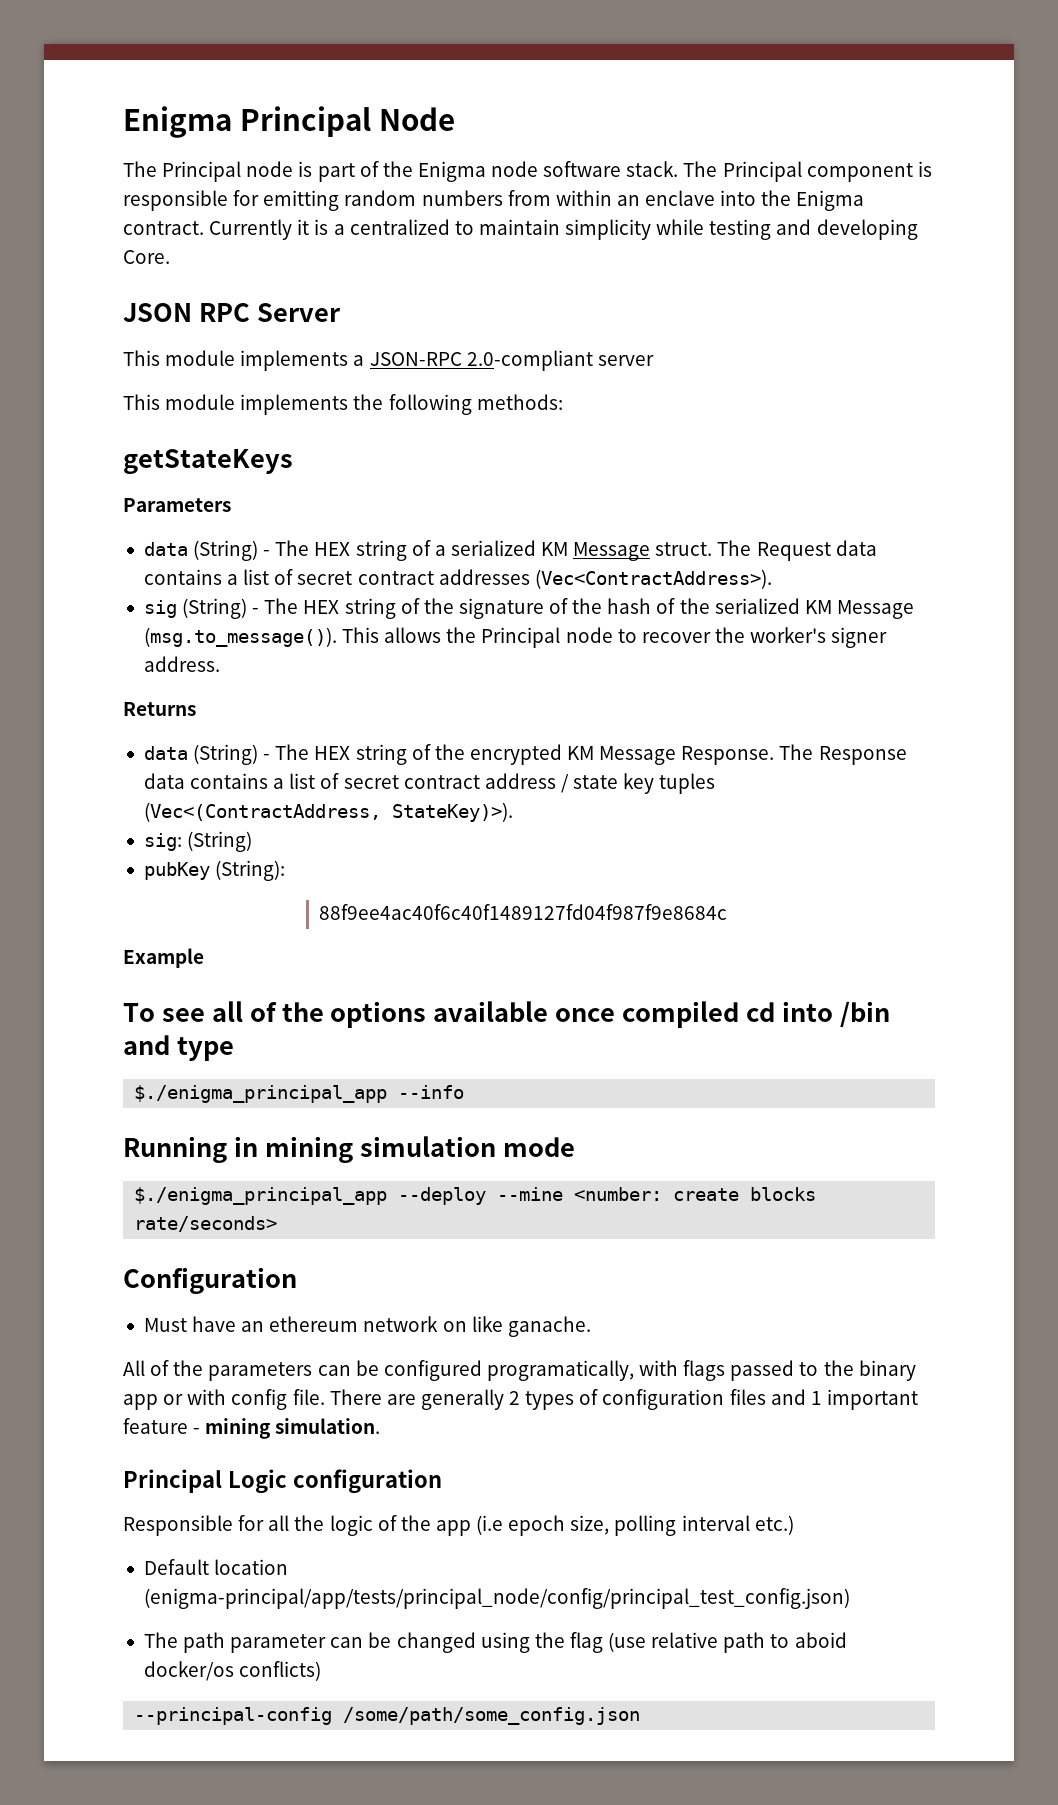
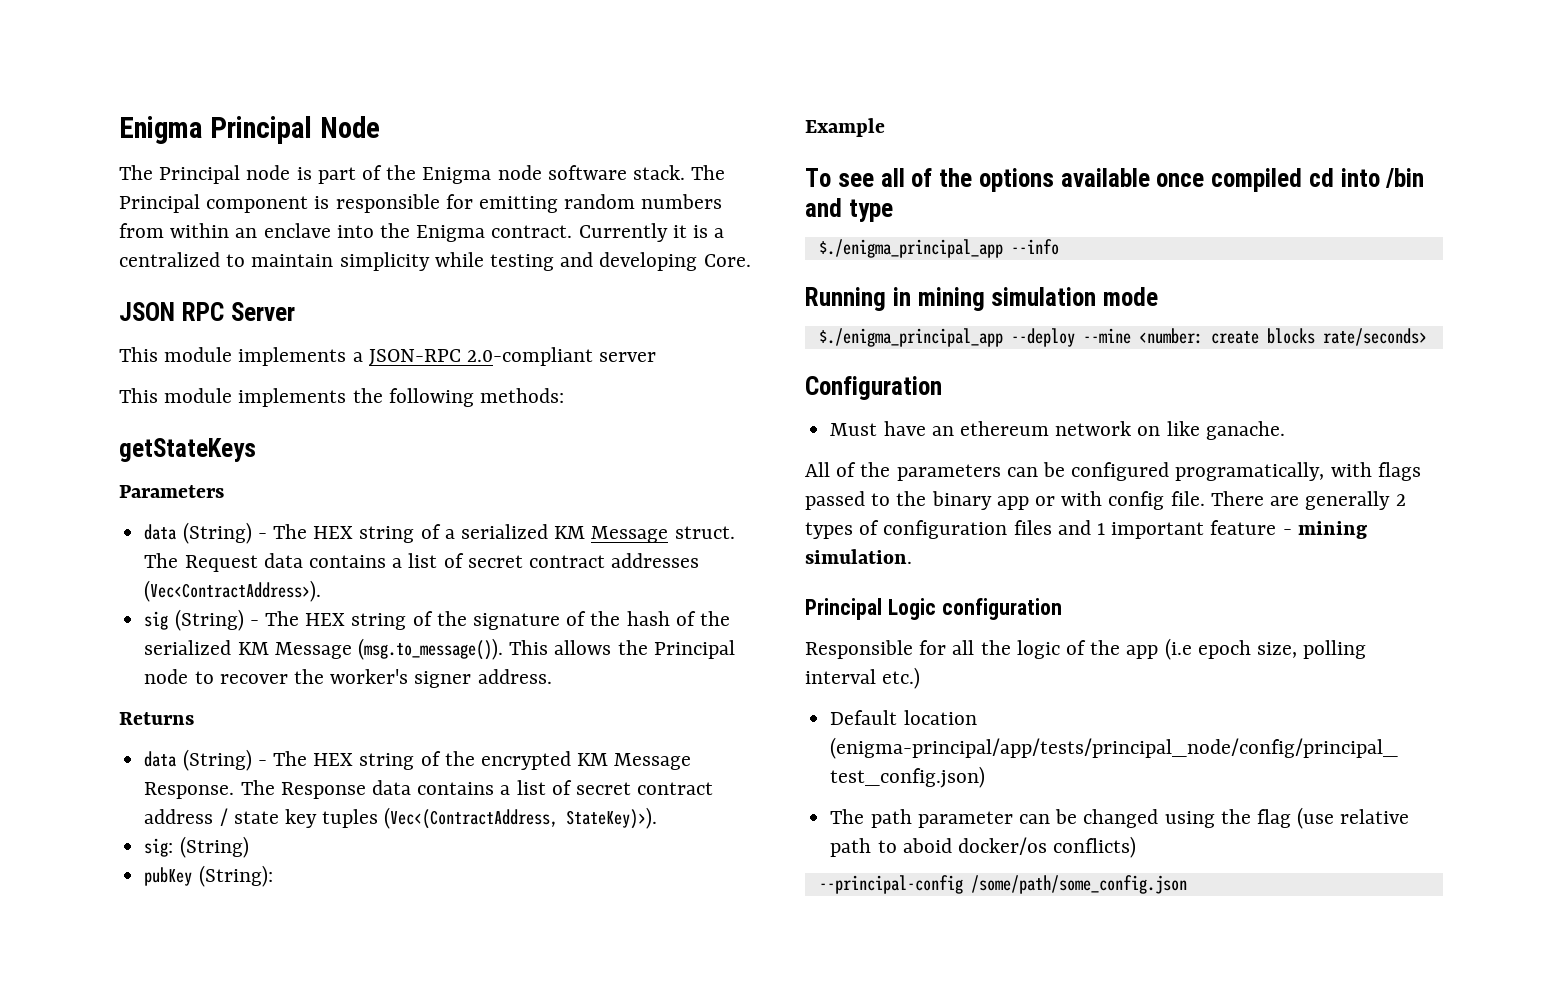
- 88f9ee4ac40f6c40f1489127fd04f987f9e8684c

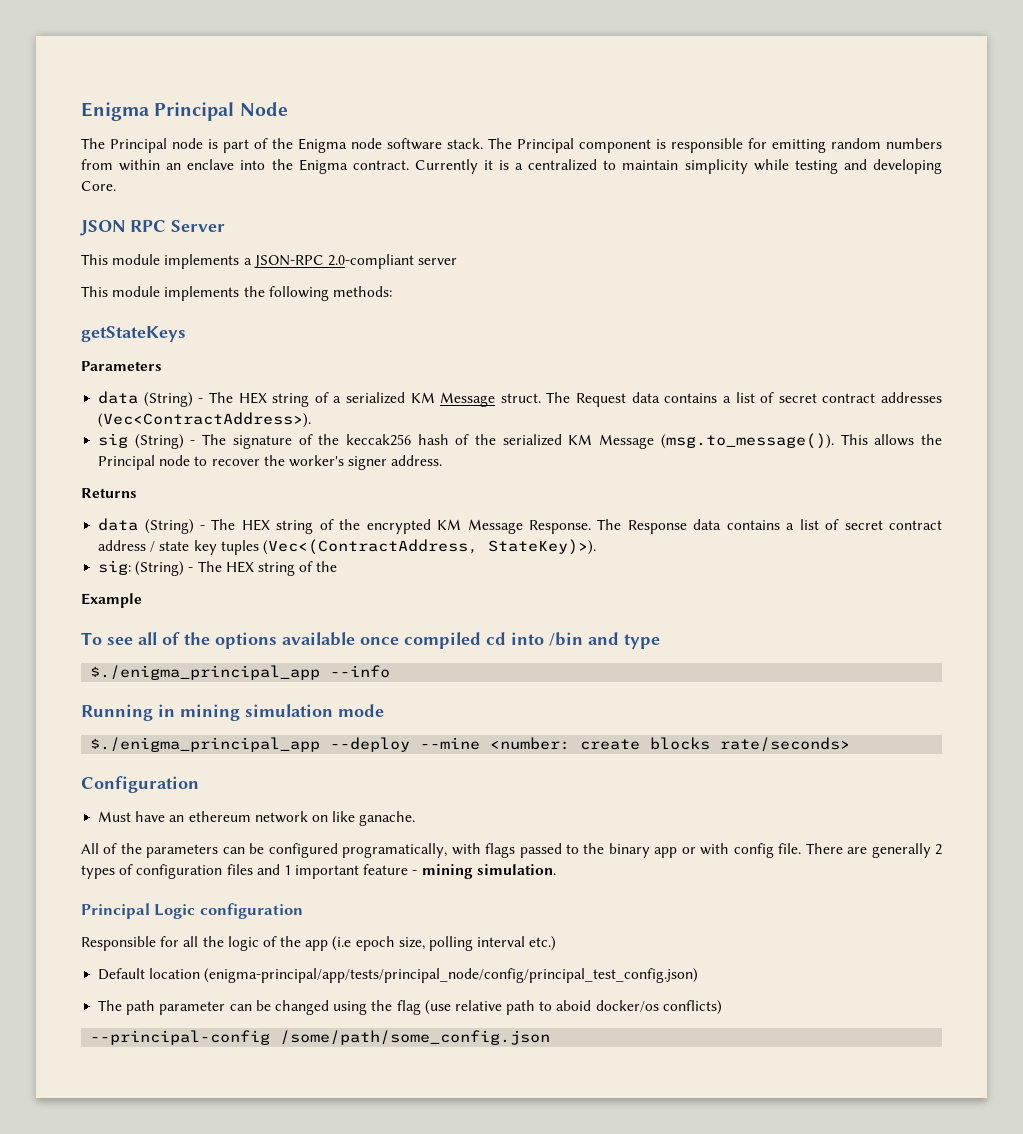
- sig (String) - The HEX string of the signature of the hash of the serialized KM Message (msg.to_message()). This allows the Principal node to recover the worker's signer address.
+ sig (String) - The signature of the keccak256 hash of the serialized KM Message (msg.to_message()). This allows the Principal node to recover the worker's signer address.
- sig: (String)
- pubKey (String):
+ sig: (String) - The HEX string of the

